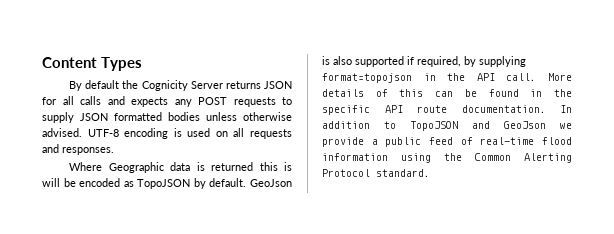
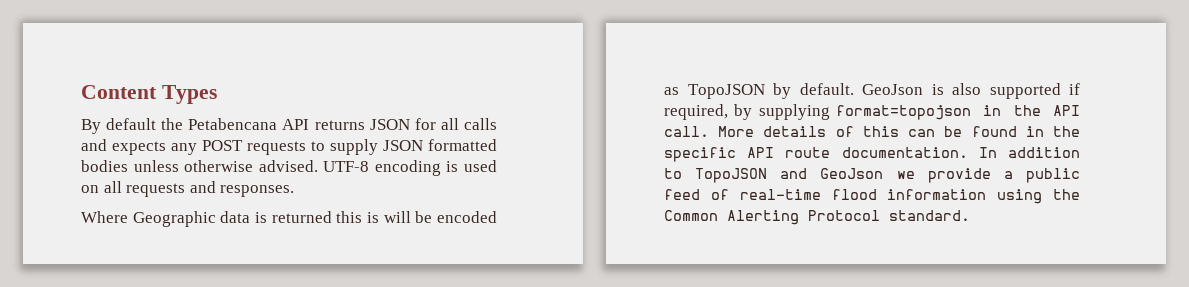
- By default the Cognicity Server returns JSON for all calls and expects any POST requests to supply JSON formatted bodies unless otherwise advised.
+ By default the Petabencana API returns JSON for all calls and expects any POST requests to supply JSON formatted bodies unless otherwise advised.

